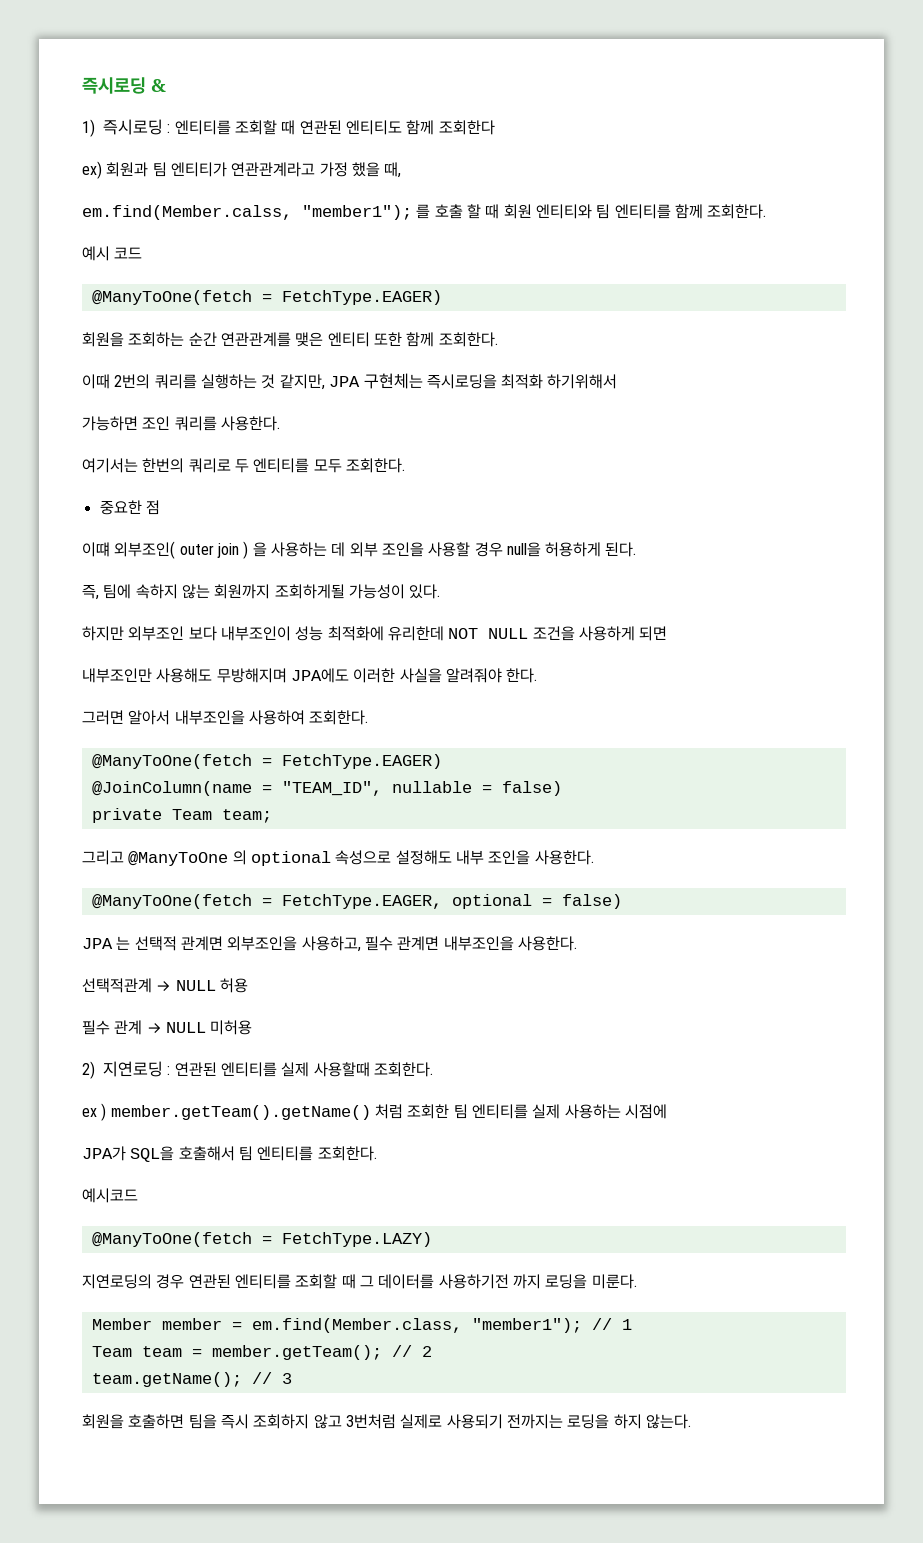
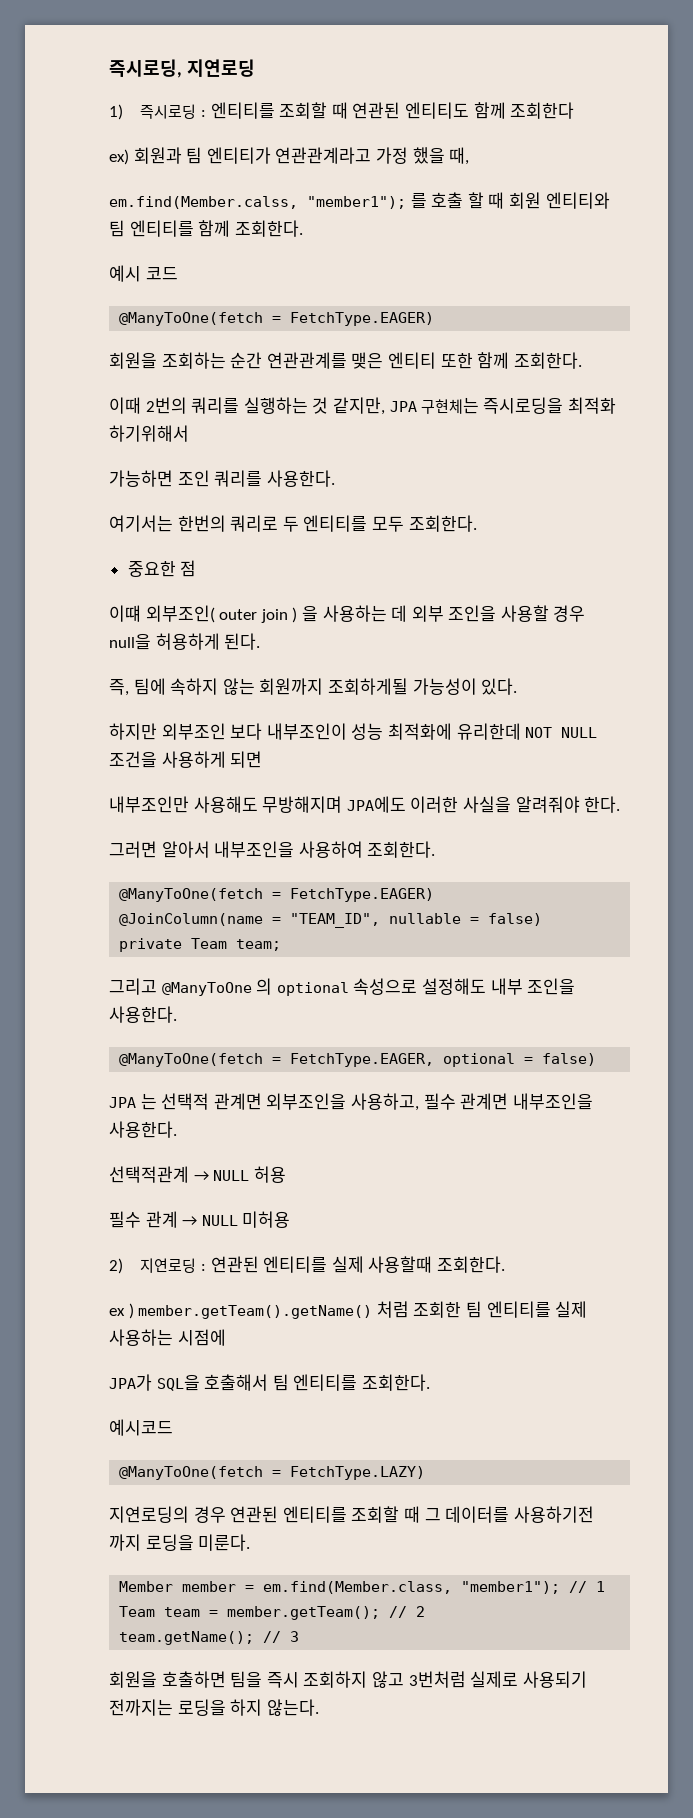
- 즉시로딩 &
+ 즉시로딩, 지연로딩

